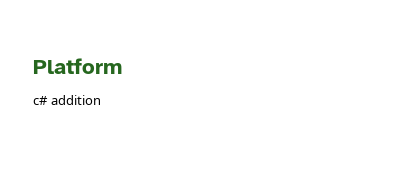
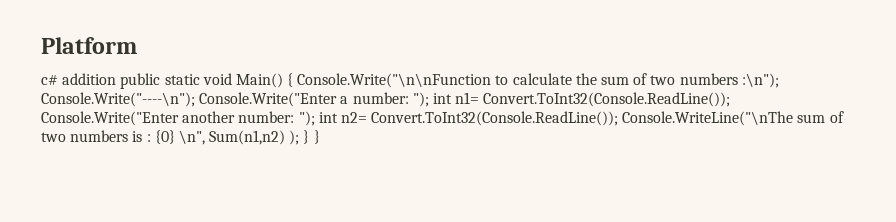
- c# addition
+ c# addition public static void Main() { Console.Write("\n\nFunction to calculate the sum of two numbers :\n"); Console.Write("----\n"); Console.Write("Enter a number: "); int n1= Convert.ToInt32(Console.ReadLine()); Console.Write("Enter another number: "); int n2= Convert.ToInt32(Console.ReadLine()); Console.WriteLine("\nThe sum of two numbers is : {0} \n", Sum(n1,n2) ); } }

